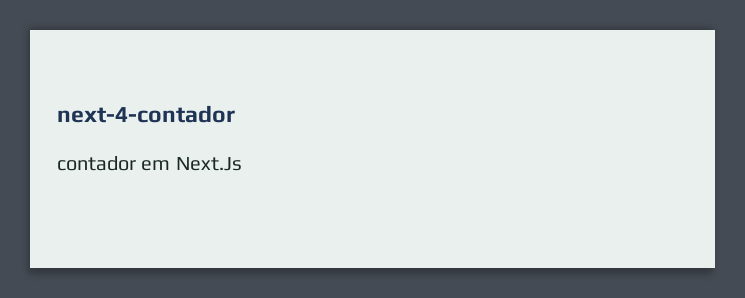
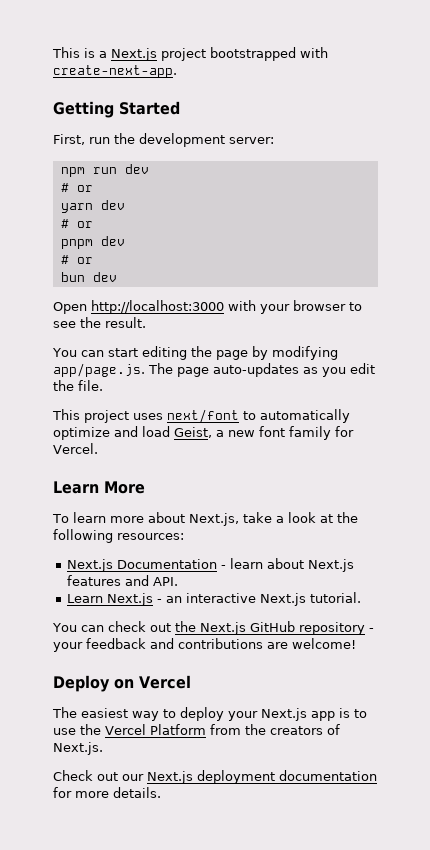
- next-4-contador
- contador em Next.Js
+ This is a Next.js project bootstrapped with create-next-app.
+ Getting Started
+ First, run the development server:
+ npm run dev
+ # or
+ yarn dev
+ # or
+ pnpm dev
+ # or
+ bun dev
+ Open http://localhost:3000 with your browser to see the result.
+ You can start editing the page by modifying app/page.js. The page auto-updates as you edit the file.
+ This project uses next/font to automatically optimize and load Geist, a new font family for Vercel.
+ Learn More
+ To learn more about Next.js, take a look at the following resources:
+ Next.js Documentation - learn about Next.js features and API.
+ Learn Next.js - an interactive Next.js tutorial.
+ You can check out the Next.js GitHub repository - your feedback and contributions are welcome!
+ Deploy on Vercel
+ The easiest way to deploy your Next.js app is to use the Vercel Platform from the creators of Next.js.
+ Check out our Next.js deployment documentation for more details.

